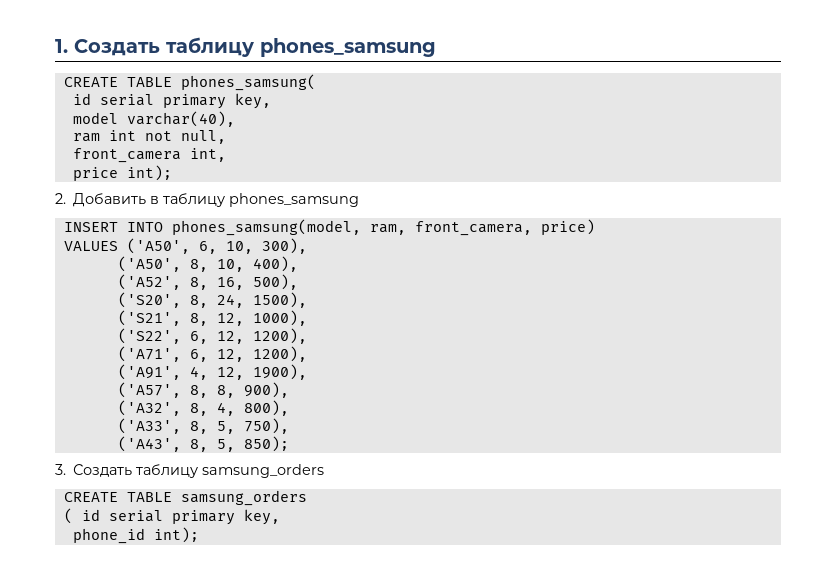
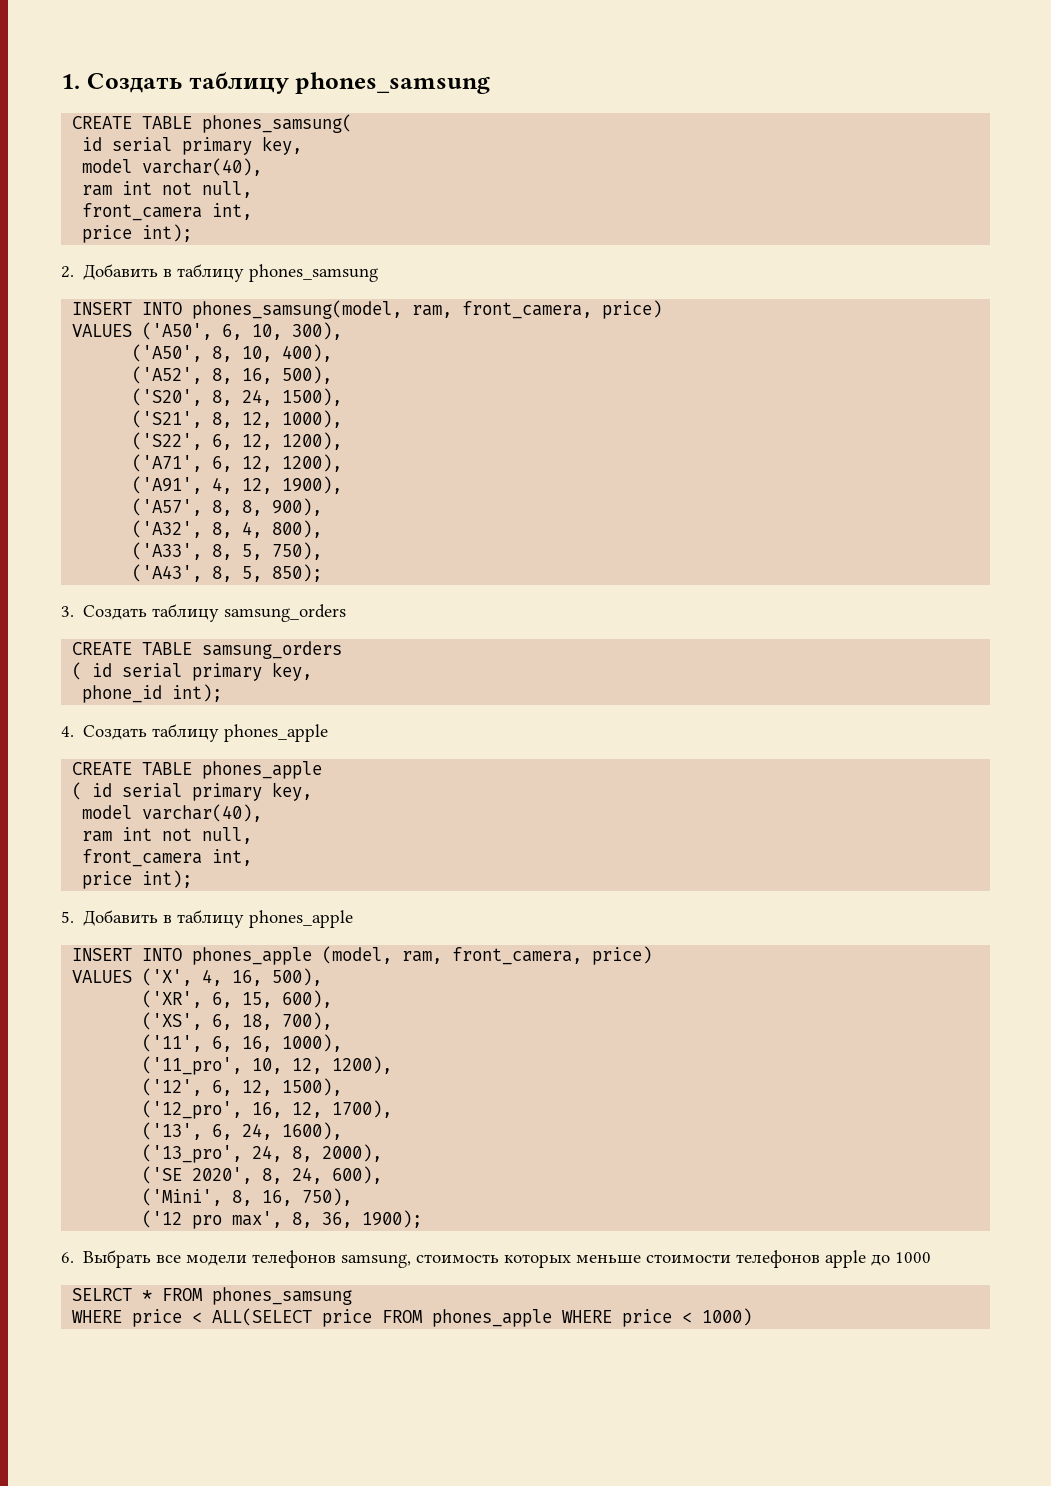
+ 4. Создать таблицу phones_apple
+ CREATE TABLE phones_apple
+ ( id serial primary key,
+ model varchar(40),
+ ram int not null,
+ front_camera int,
+ price int);
+ 5. Добавить в таблицу phones_apple
+ INSERT INTO phones_apple (model, ram, front_camera, price)
+ VALUES ('X', 4, 16, 500),
+ ('XR', 6, 15, 600),
+ ('XS', 6, 18, 700),
+ ('11', 6, 16, 1000),
+ ('11_pro', 10, 12, 1200),
+ ('12', 6, 12, 1500),
+ ('12_pro', 16, 12, 1700),
+ ('13', 6, 24, 1600),
+ ('13_pro', 24, 8, 2000),
+ ('SE 2020', 8, 24, 600),
+ ('Mini', 8, 16, 750),
+ ('12 pro max', 8, 36, 1900);
+ 6. Выбрать все модели телефонов samsung, стоимость которых меньше стоимости телефонов apple до 1000
+ SELRCT * FROM phones_samsung
+ WHERE price < ALL(SELECT price FROM phones_apple WHERE price < 1000)

